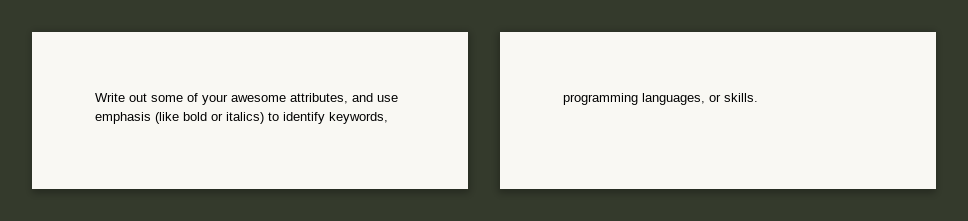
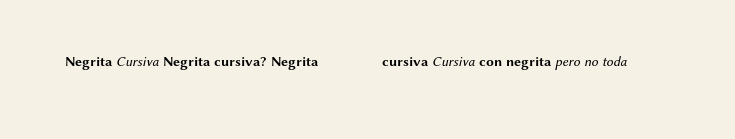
- Write out some of your awesome attributes, and use emphasis (like bold or italics) to identify keywords, programming languages, or skills.
+ Negrita Cursiva Negrita cursiva? Negrita cursiva Cursiva con negrita pero no toda

